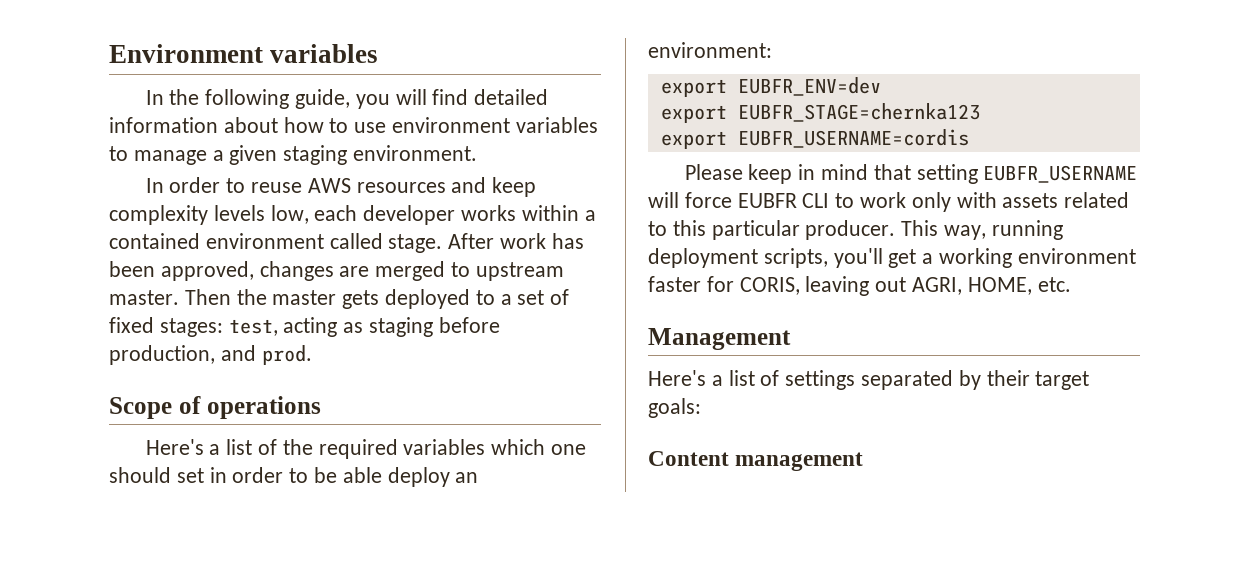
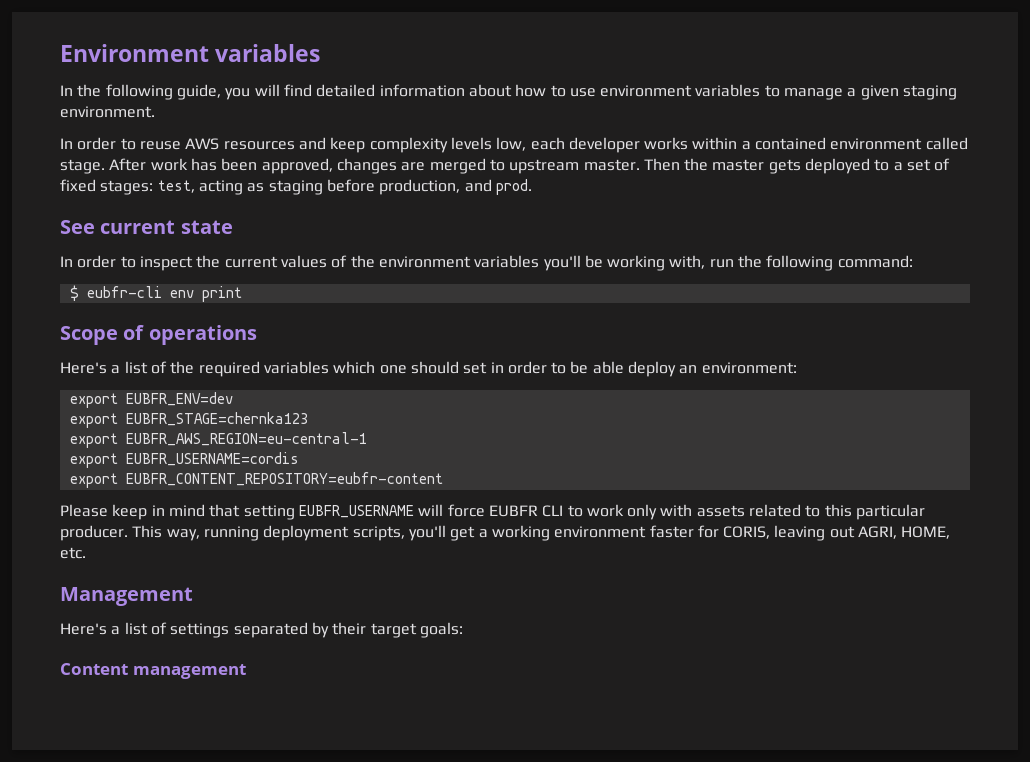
+ See current state
+ In order to inspect the current values of the environment variables you'll be working with, run the following command:
+ $ eubfr-cli env print
+ export EUBFR_AWS_REGION=eu-central-1
+ export EUBFR_CONTENT_REPOSITORY=eubfr-content

